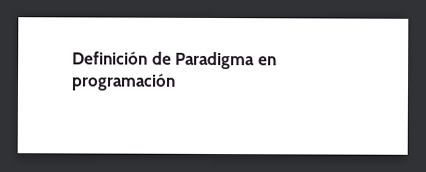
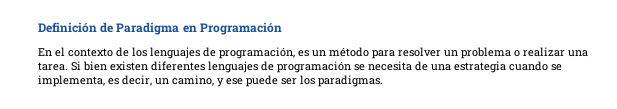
- Definición de Paradigma en programación
+ Definición de Paradigma en Programación
+ En el contexto de los lenguajes de programación, es un método para resolver un problema o realizar una tarea. Si bien existen diferentes lenguajes de programación se necesita de una estrategia cuando se implementa, es decir, un camino, y ese puede ser los paradigmas.

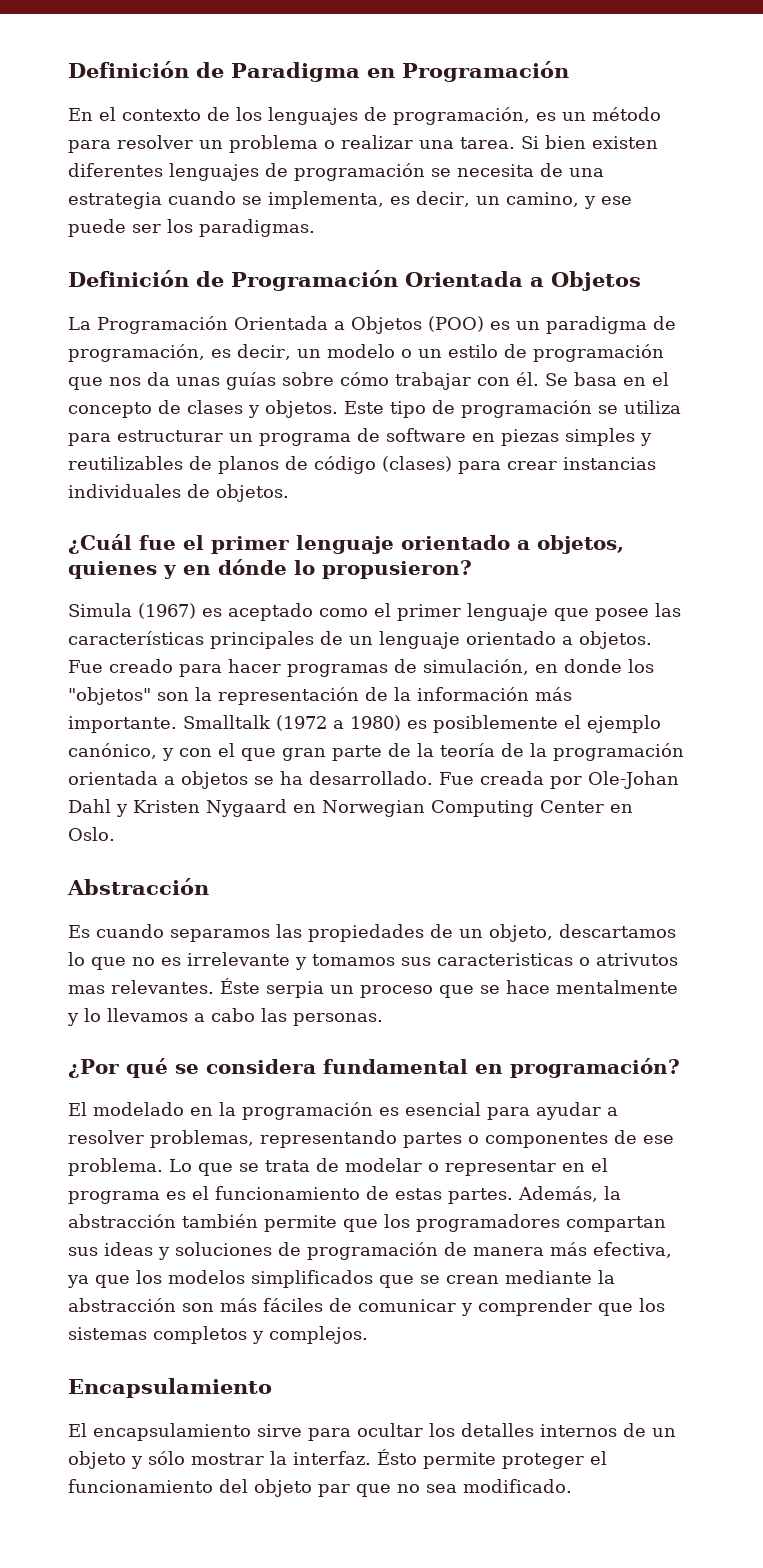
+ Definición de Programación Orientada a Objetos
+ La Programación Orientada a Objetos (POO) es un paradigma de programación, es decir, un modelo o un estilo de programación que nos da unas guías sobre cómo trabajar con él. Se basa en el concepto de clases y objetos. Este tipo de programación se utiliza para estructurar un programa de software en piezas simples y reutilizables de planos de código (clases) para crear instancias individuales de objetos.
+ ¿Cuál fue el primer lenguaje orientado a objetos, quienes y en dónde lo propusieron?
+ Simula (1967) es aceptado como el primer lenguaje que posee las características principales de un lenguaje orientado a objetos. Fue creado para hacer programas de simulación, en donde los "objetos" son la representación de la información más importante. Smalltalk (1972 a 1980) es posiblemente el ejemplo canónico, y con el que gran parte de la teoría de la programación orientada a objetos se ha desarrollado. Fue creada por Ole-Johan Dahl y Kristen Nygaard en Norwegian Computing Center en Oslo.
+ Abstracción
+ Es cuando separamos las propiedades de un objeto, descartamos lo que no es irrelevante y tomamos sus caracteristicas o atrivutos mas relevantes. Éste serpia un proceso que se hace mentalmente y lo llevamos a cabo las personas.
+ ¿Por qué se considera fundamental en programación?
+ El modelado en la programación es esencial para ayudar a resolver problemas, representando partes o componentes de ese problema. Lo que se trata de modelar o representar en el programa es el funcionamiento de estas partes. Además, la abstracción también permite que los programadores compartan sus ideas y soluciones de programación de manera más efectiva, ya que los modelos simplificados que se crean mediante la abstracción son más fáciles de comunicar y comprender que los sistemas completos y complejos.
+ Encapsulamiento
+ El encapsulamiento sirve para ocultar los detalles internos de un objeto y sólo mostrar la interfaz. Ésto permite proteger el funcionamiento del objeto par que no sea modificado.

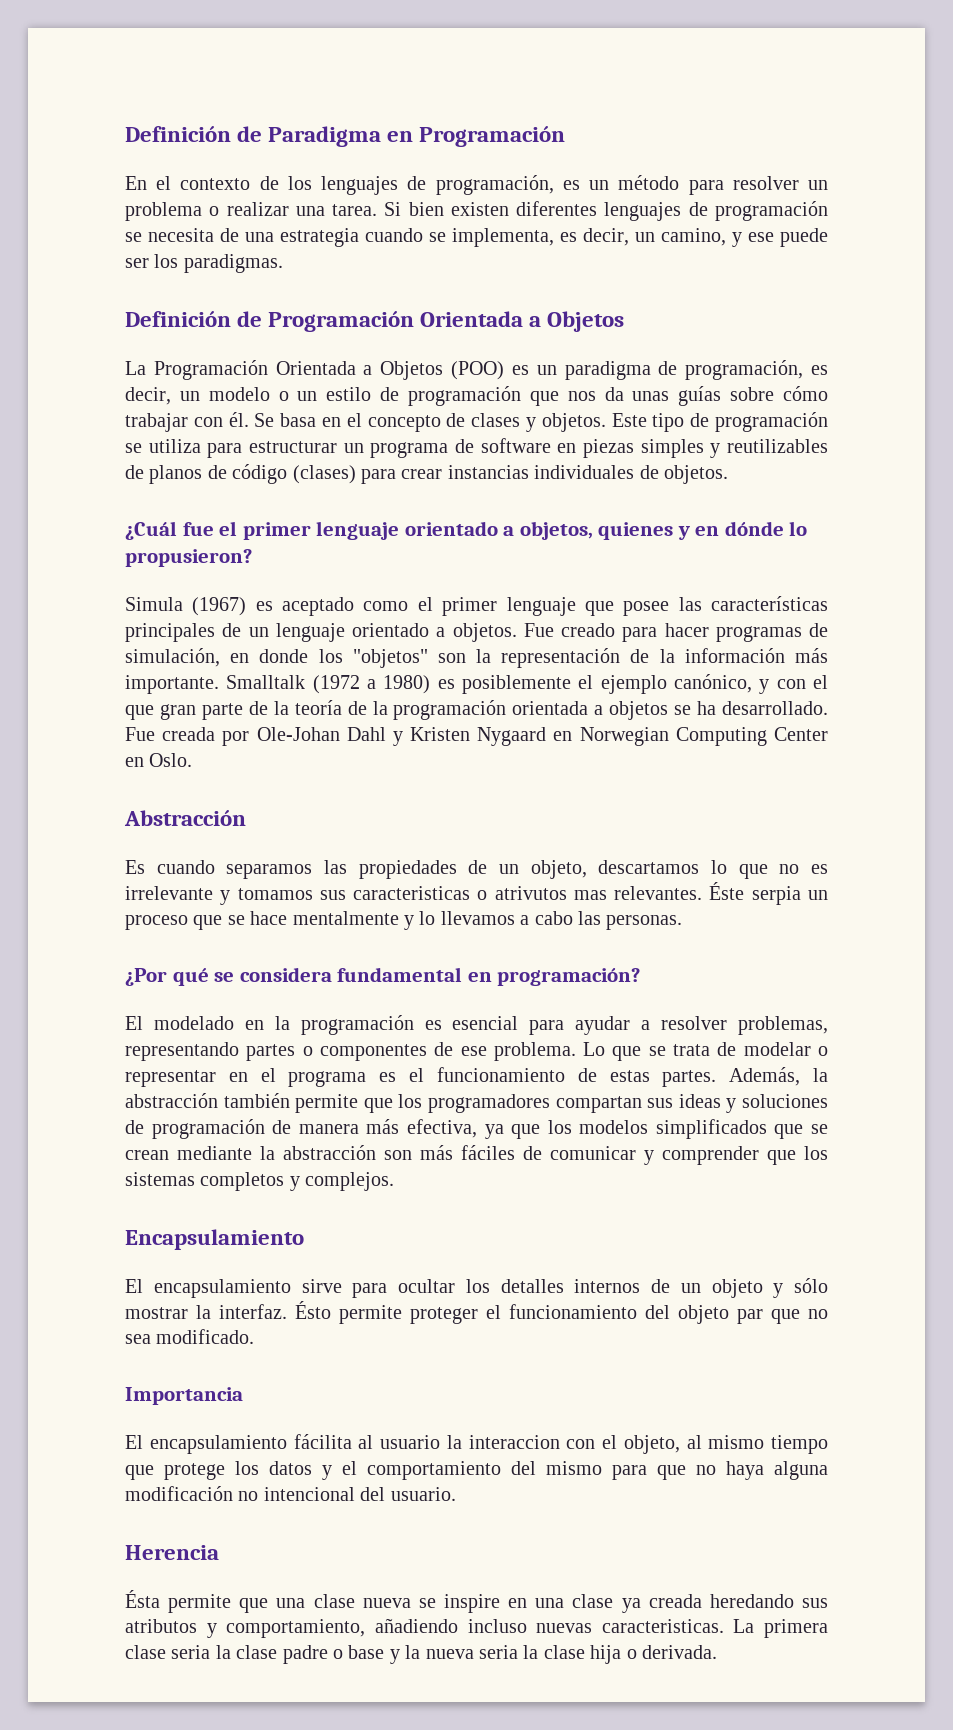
+ Importancia
+ El encapsulamiento fácilita al usuario la interaccion con el objeto, al mismo tiempo que protege los datos y el comportamiento del mismo para que no haya alguna modificación no intencional del usuario.
+ Herencia
+ Ésta permite que una clase nueva se inspire en una clase ya creada heredando sus atributos y comportamiento, añadiendo incluso nuevas caracteristicas. La primera clase seria la clase padre o base y la nueva seria la clase hija o derivada.

